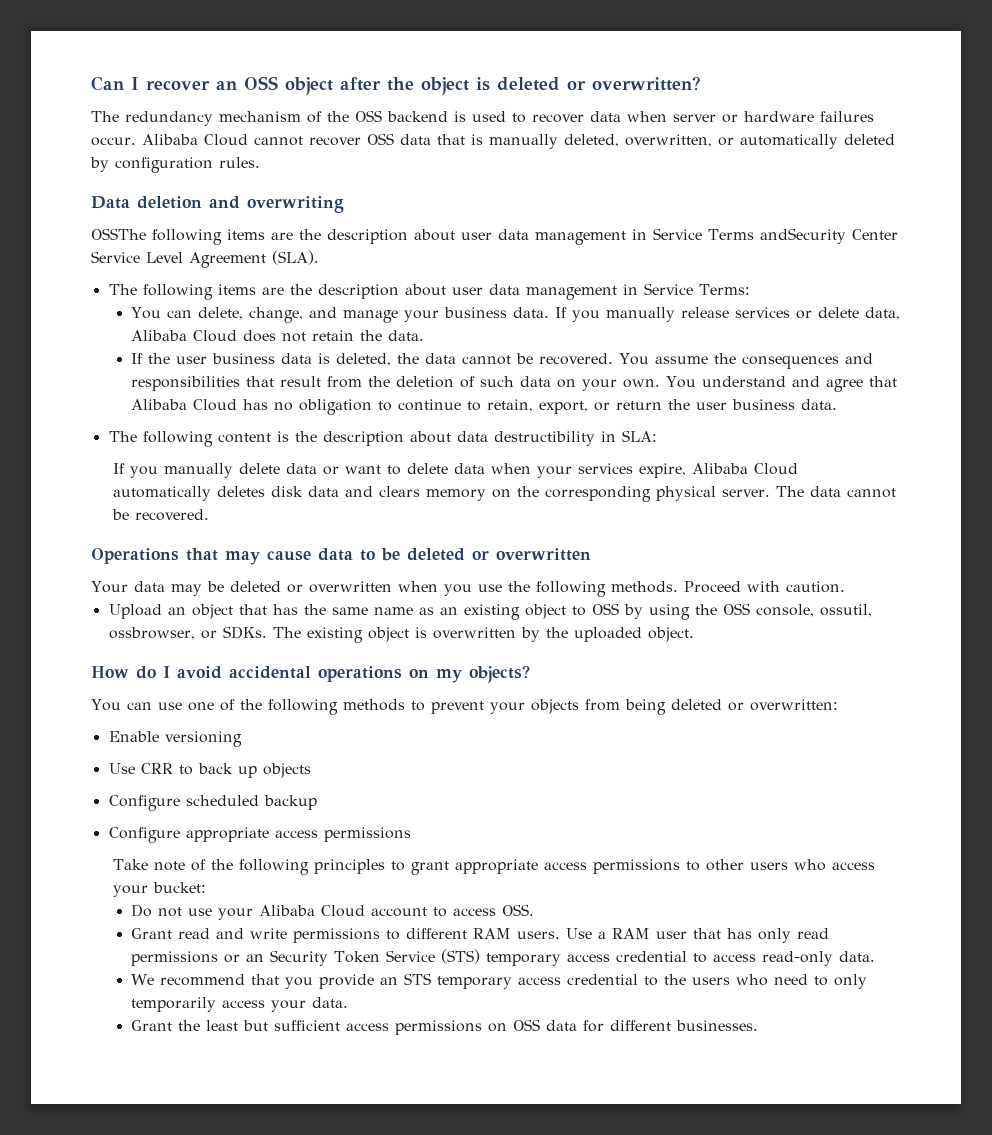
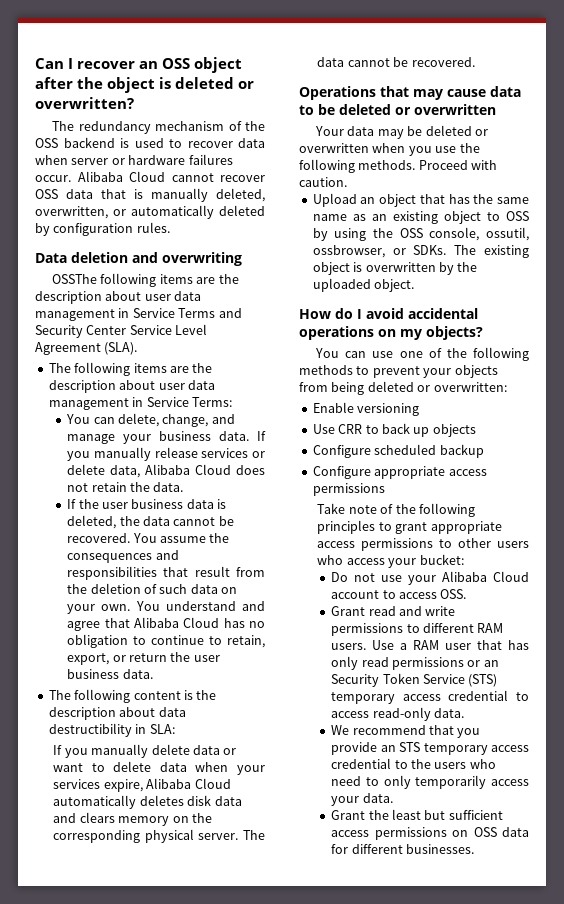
- OSSThe following items are the description about user data management in Service Terms andSecurity Center Service Level Agreement (SLA).
+ OSSThe following items are the description about user data management in Service Terms and Security Center Service Level Agreement (SLA).

